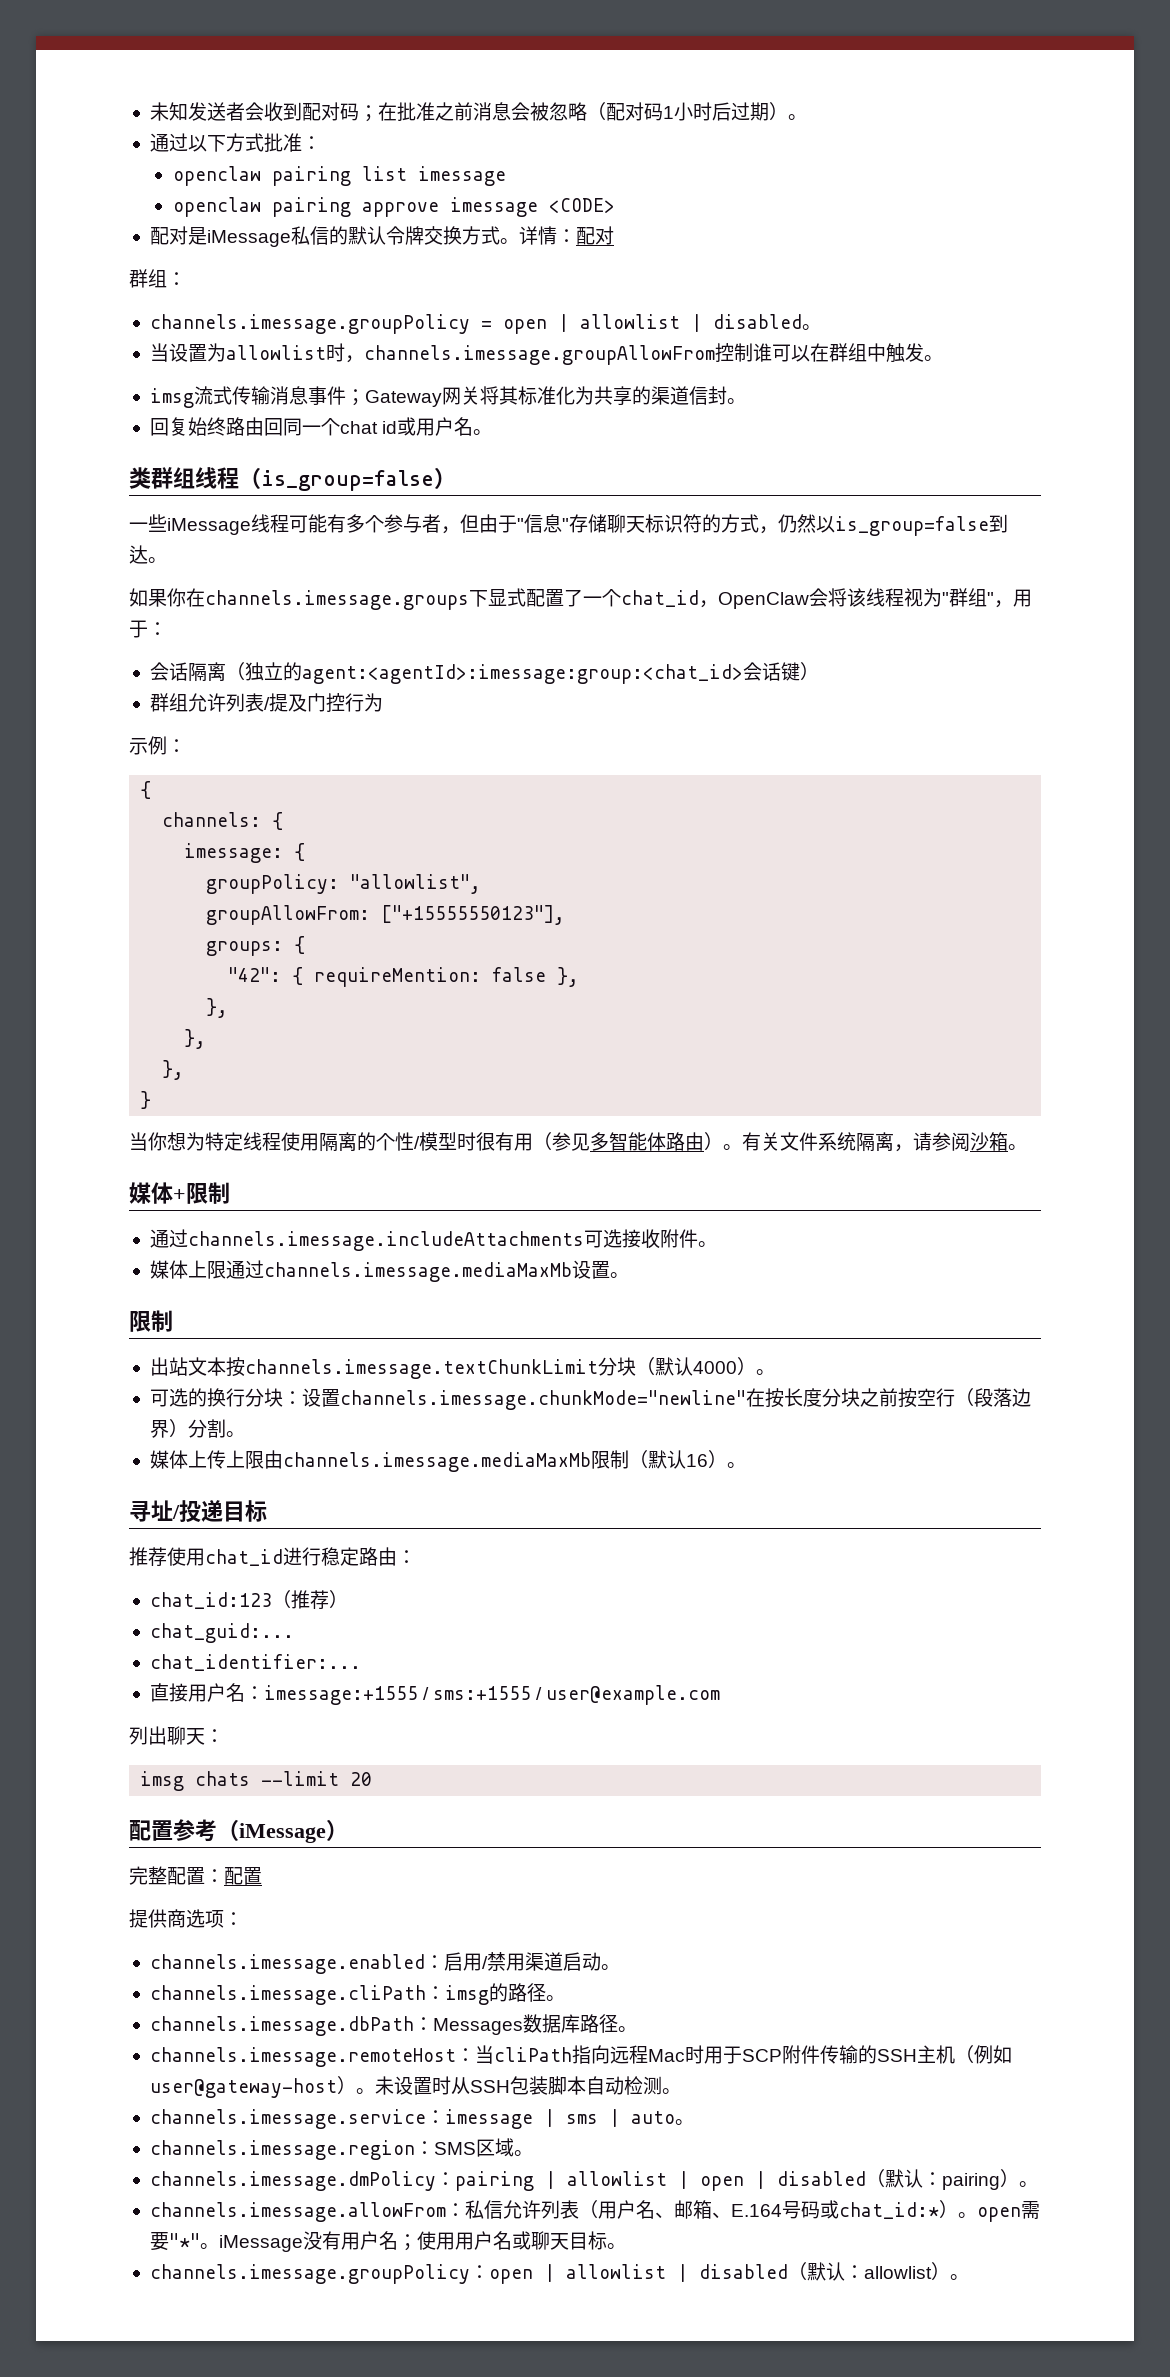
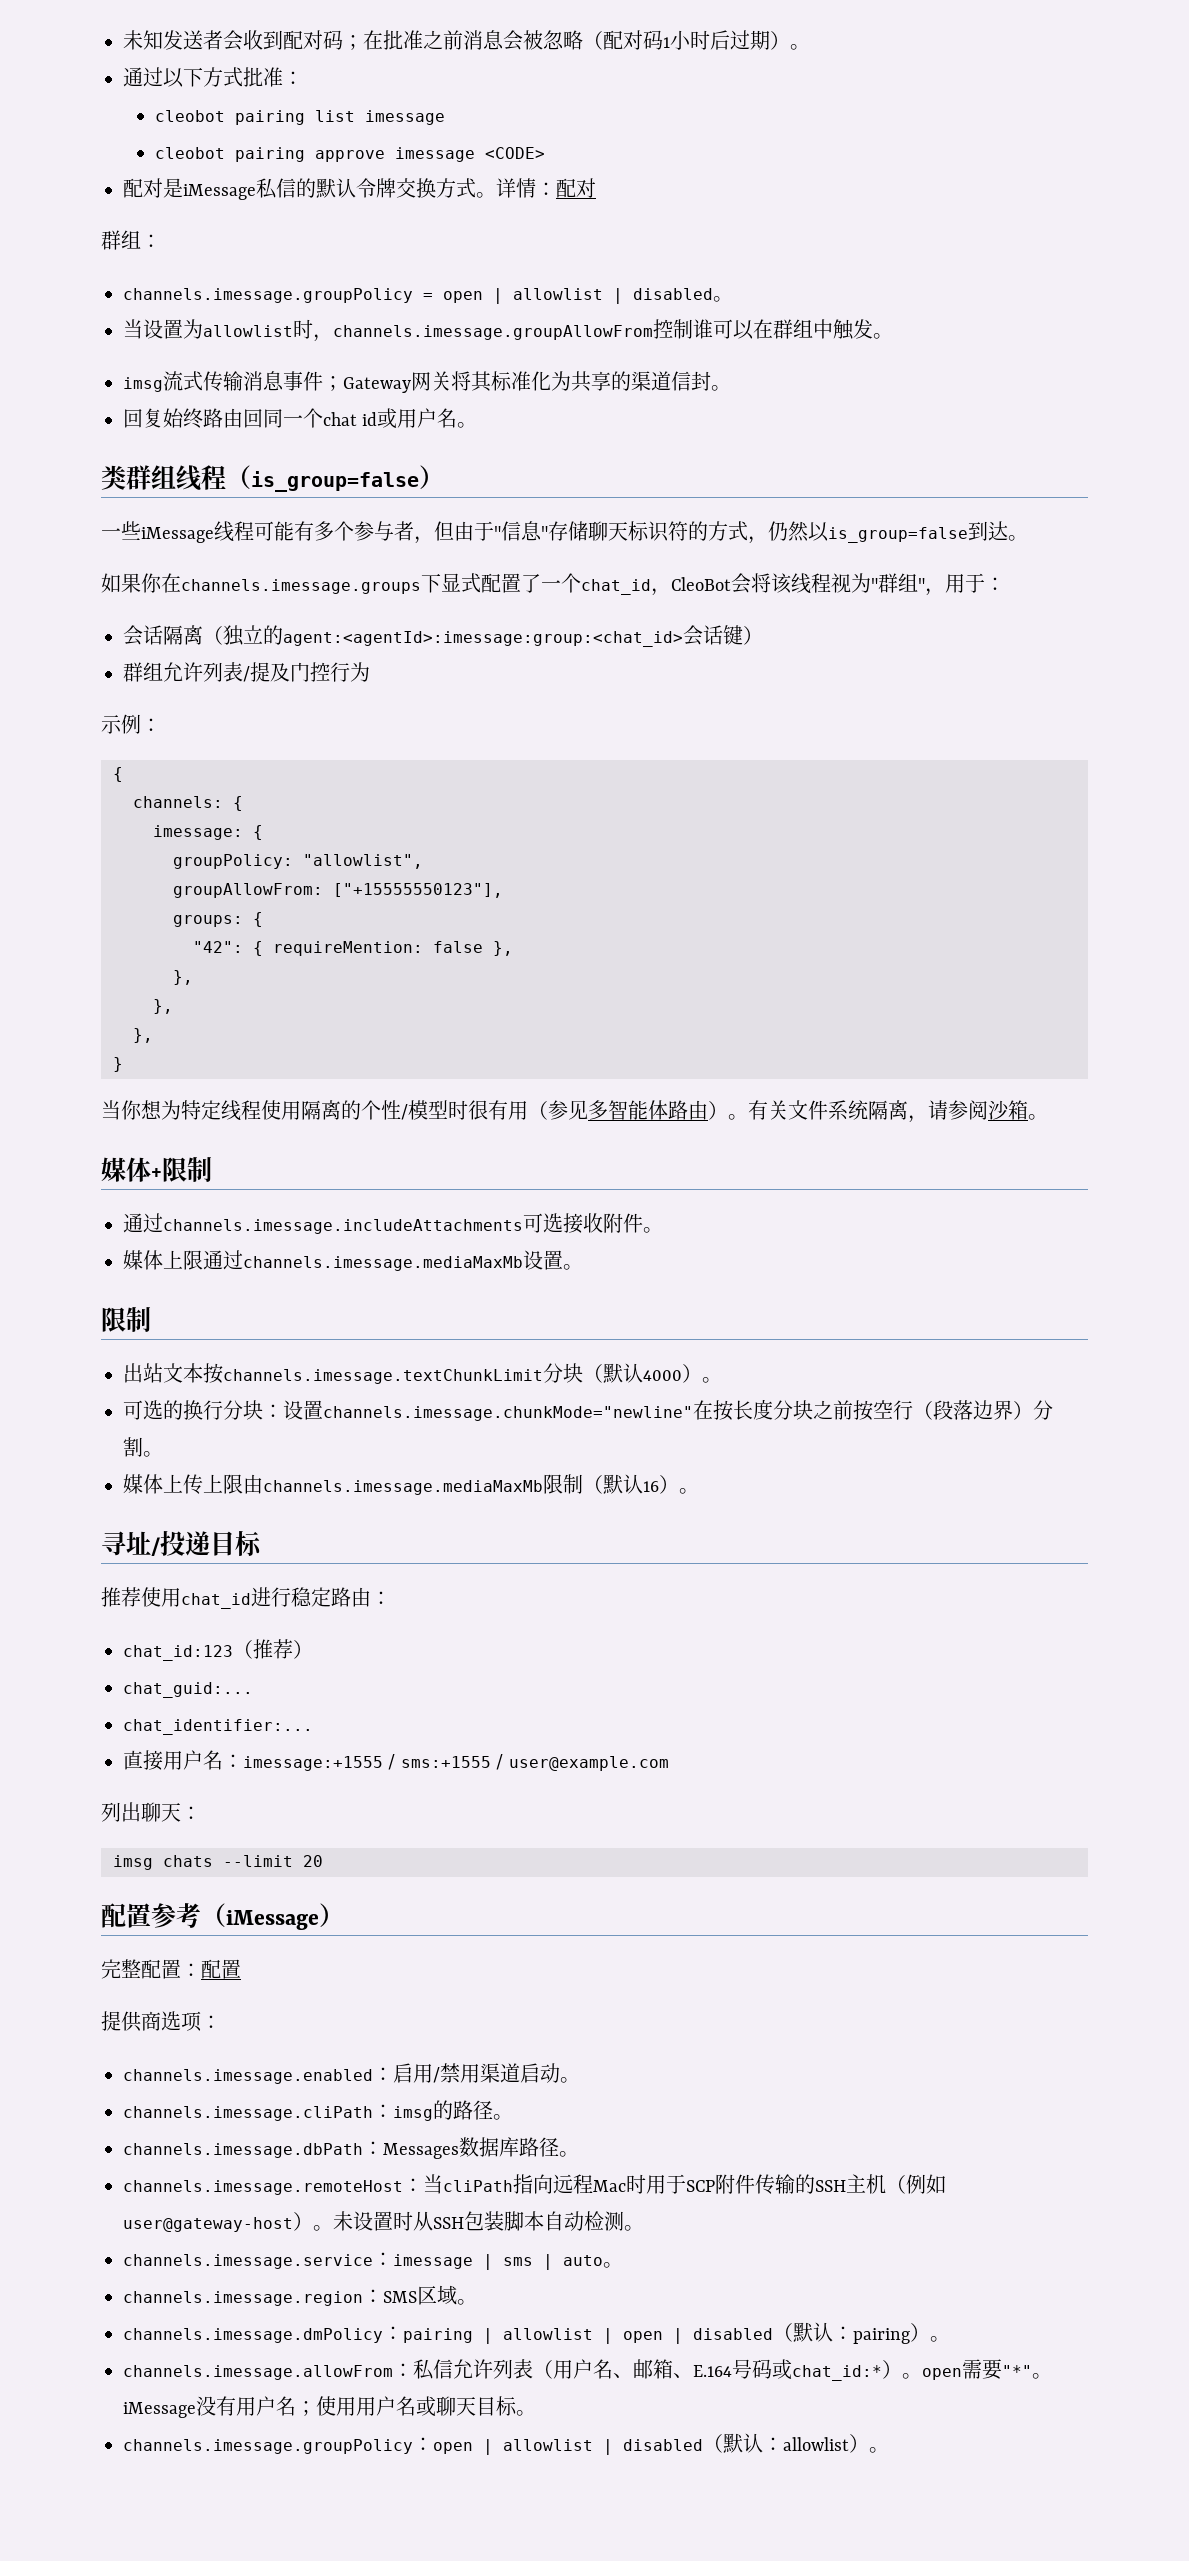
- openclaw pairing list imessage
+ cleobot pairing list imessage
- openclaw pairing approve imessage <CODE>
+ cleobot pairing approve imessage <CODE>
- 如果你在channels.imessage.groups下显式配置了一个chat_id，OpenClaw会将该线程视为"群组"，用于：
+ 如果你在channels.imessage.groups下显式配置了一个chat_id，CleoBot会将该线程视为"群组"，用于：

